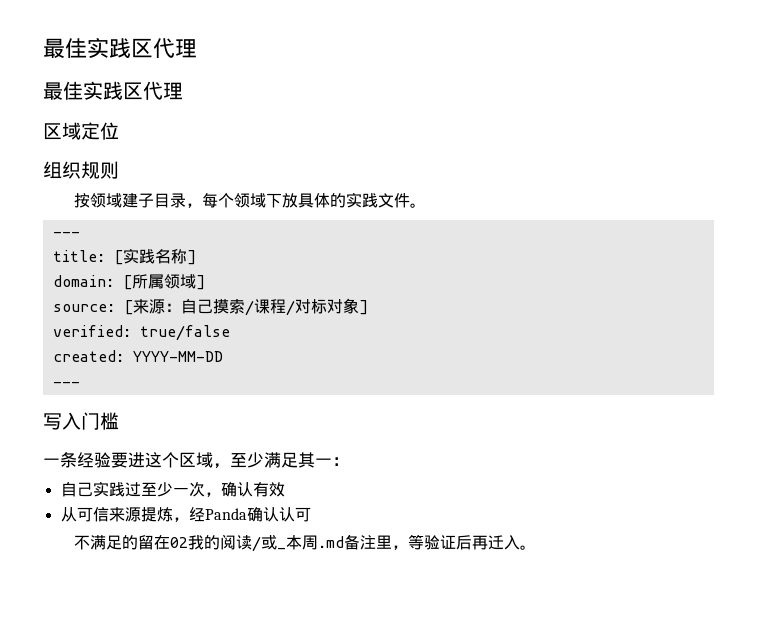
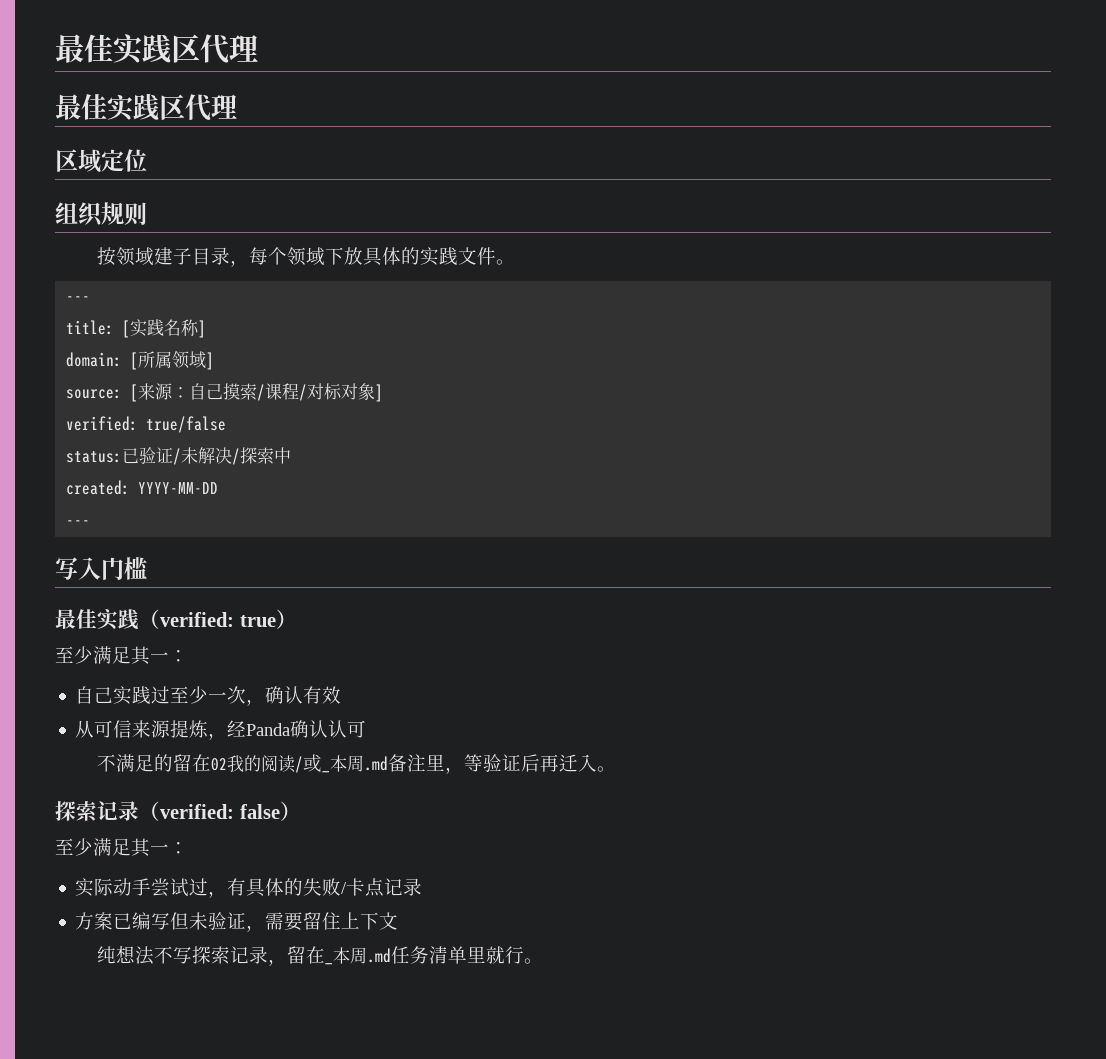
+ status:已验证/未解决/探索中
- 一条经验要进这个区域，至少满足其一：
+ 最佳实践（verified: true）
+ 至少满足其一：
+ 探索记录（verified: false）
+ 至少满足其一：
+ 实际动手尝试过，有具体的失败/卡点记录
+ 方案已编写但未验证，需要留住上下文
+ 纯想法不写探索记录，留在_本周.md任务清单里就行。

